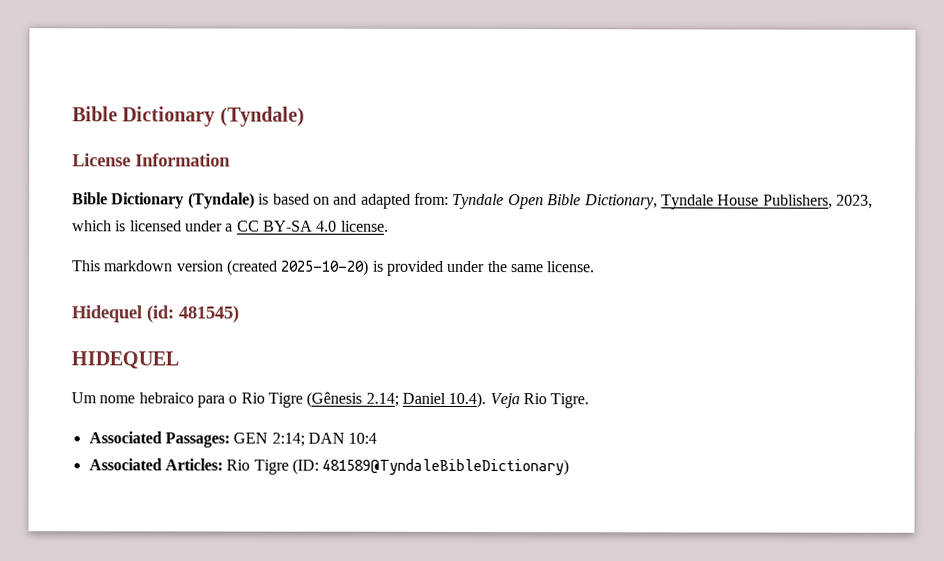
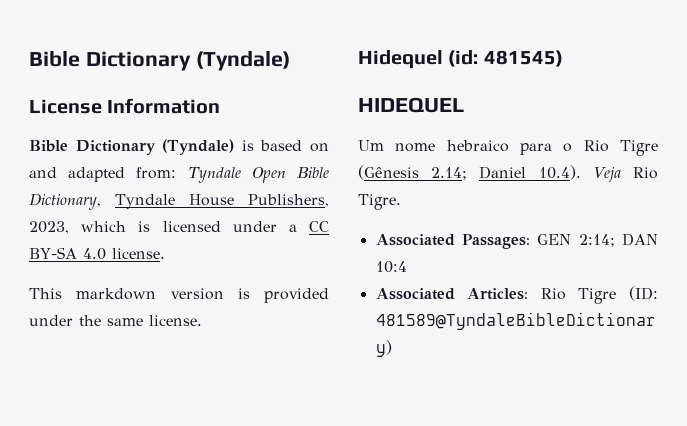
- This markdown version (created 2025-10-20) is provided under the same license.
+ This markdown version is provided under the same license.

